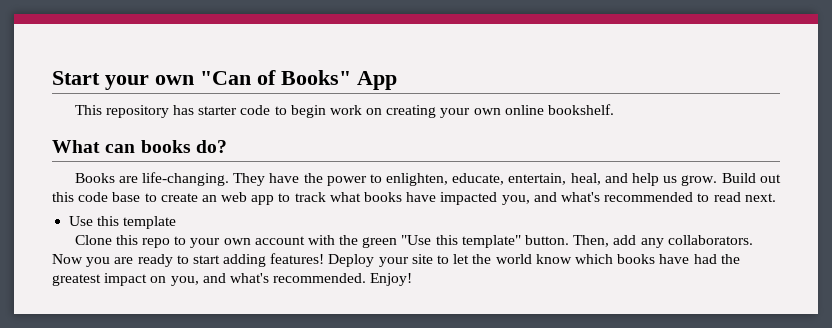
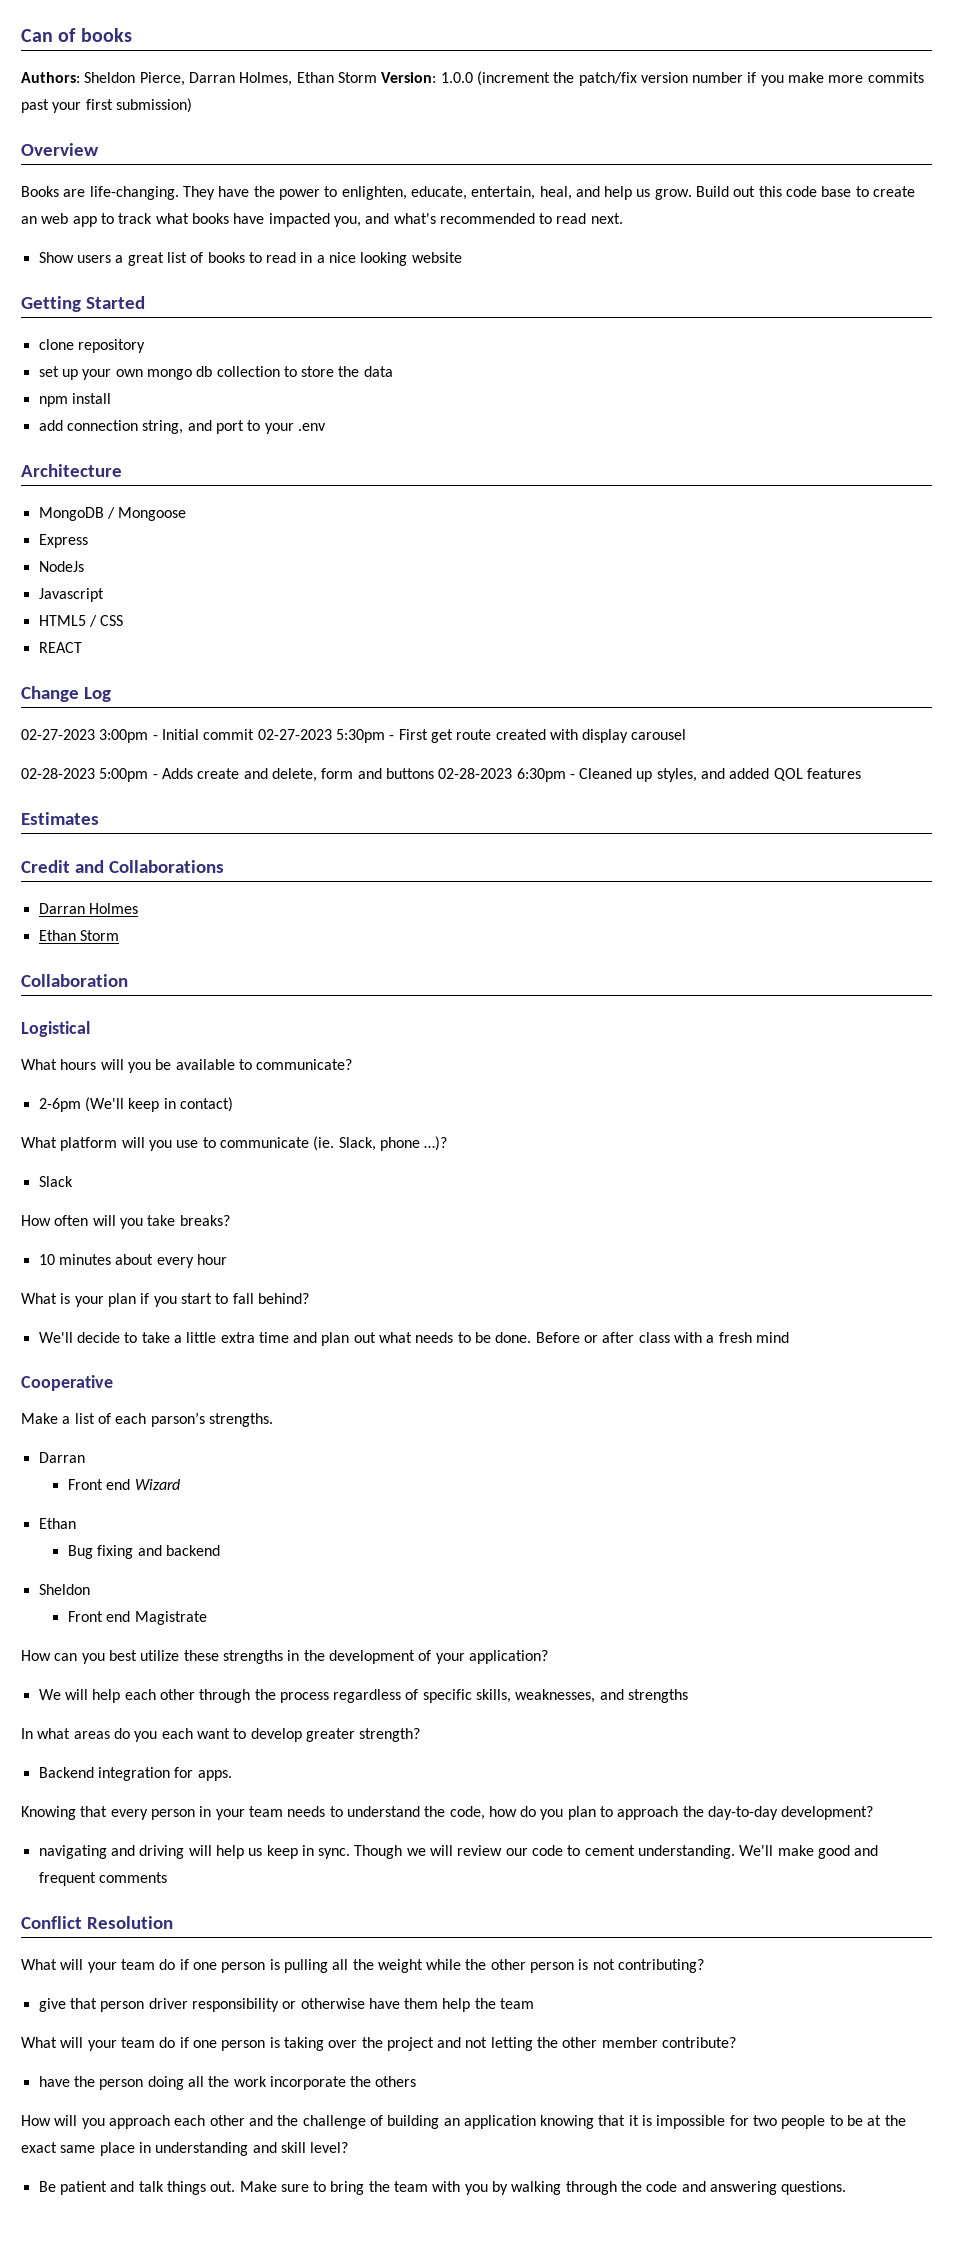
- Start your own "Can of Books" App
- This repository has starter code to begin work on creating your own online bookshelf.
- What can books do?
+ Can of books
+ Authors: Sheldon Pierce, Darran Holmes, Ethan Storm Version: 1.0.0 (increment the patch/fix version number if you make more commits past your first submission)
+ Overview
- Use this template
- Clone this repo to your own account with the green "Use this template" button. Then, add any collaborators. Now you are ready to start adding features! Deploy your site to let the world know which books have had the greatest impact on you, and what's recommended. Enjoy!
+ Show users a great list of books to read in a nice looking website
+ Getting Started
+ clone repository
+ set up your own mongo db collection to store the data
+ npm install
+ add connection string, and port to your .env
+ Architecture
+ MongoDB / Mongoose
+ Express
+ NodeJs
+ Javascript
+ HTML5 / CSS
+ REACT
+ Change Log
+ 02-27-2023 3:00pm - Initial commit 02-27-2023 5:30pm - First get route created with display carousel
+ 02-28-2023 5:00pm - Adds create and delete, form and buttons 02-28-2023 6:30pm - Cleaned up styles, and added QOL features
+ Estimates
+ Credit and Collaborations
+ Darran Holmes
+ Ethan Storm
+ Collaboration
+ Logistical
+ What hours will you be available to communicate?
+ 2-6pm (We'll keep in contact)
+ What platform will you use to communicate (ie. Slack, phone …)?
+ Slack
+ How often will you take breaks?
+ 10 minutes about every hour
+ What is your plan if you start to fall behind?
+ We'll decide to take a little extra time and plan out what needs to be done. Before or after class with a fresh mind
+ Cooperative
+ Make a list of each parson’s strengths.
+ Darran
+ Front end Wizard
+ Ethan
+ Bug fixing and backend
+ Sheldon
+ Front end Magistrate
+ How can you best utilize these strengths in the development of your application?
+ We will help each other through the process regardless of specific skills, weaknesses, and strengths
+ In what areas do you each want to develop greater strength?
+ Backend integration for apps.
+ Knowing that every person in your team needs to understand the code, how do you plan to approach the day-to-day development?
+ navigating and driving will help us keep in sync. Though we will review our code to cement understanding. We'll make good and frequent comments
+ Conflict Resolution
+ What will your team do if one person is pulling all the weight while the other person is not contributing?
+ give that person driver responsibility or otherwise have them help the team
+ What will your team do if one person is taking over the project and not letting the other member contribute?
+ have the person doing all the work incorporate the others
+ How will you approach each other and the challenge of building an application knowing that it is impossible for two people to be at the exact same place in understanding and skill level?
+ Be patient and talk things out. Make sure to bring the team with you by walking through the code and answering questions.

